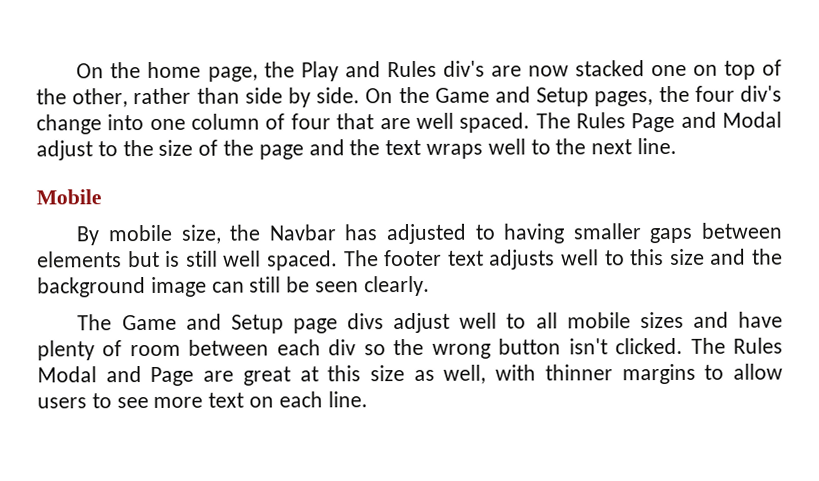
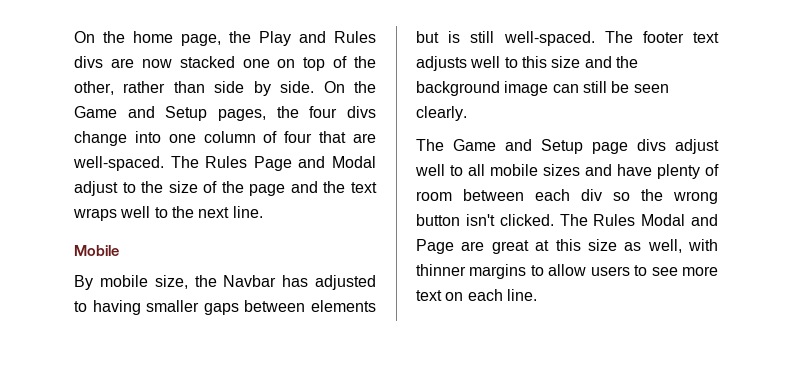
- On the home page, the Play and Rules div's are now stacked one on top of the other, rather than side by side.
+ On the home page, the Play and Rules divs are now stacked one on top of the other, rather than side by side.
- On the Game and Setup pages, the four div's change into one column of four that are well spaced.
+ On the Game and Setup pages, the four divs change into one column of four that are well-spaced.
- By mobile size, the Navbar has adjusted to having smaller gaps between elements but is still well spaced.
+ By mobile size, the Navbar has adjusted to having smaller gaps between elements but is still well-spaced.

